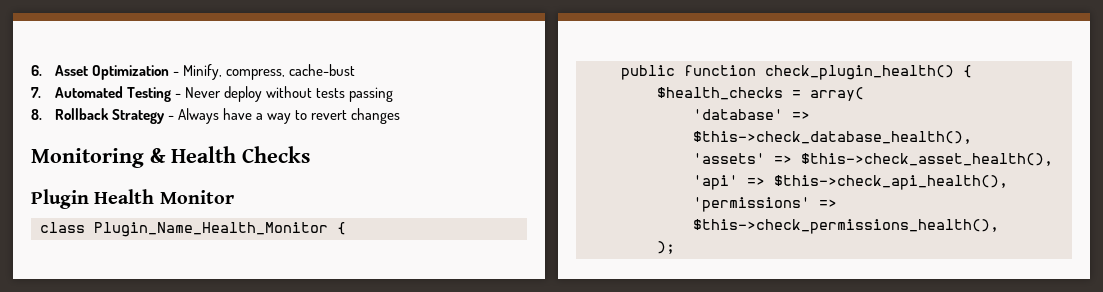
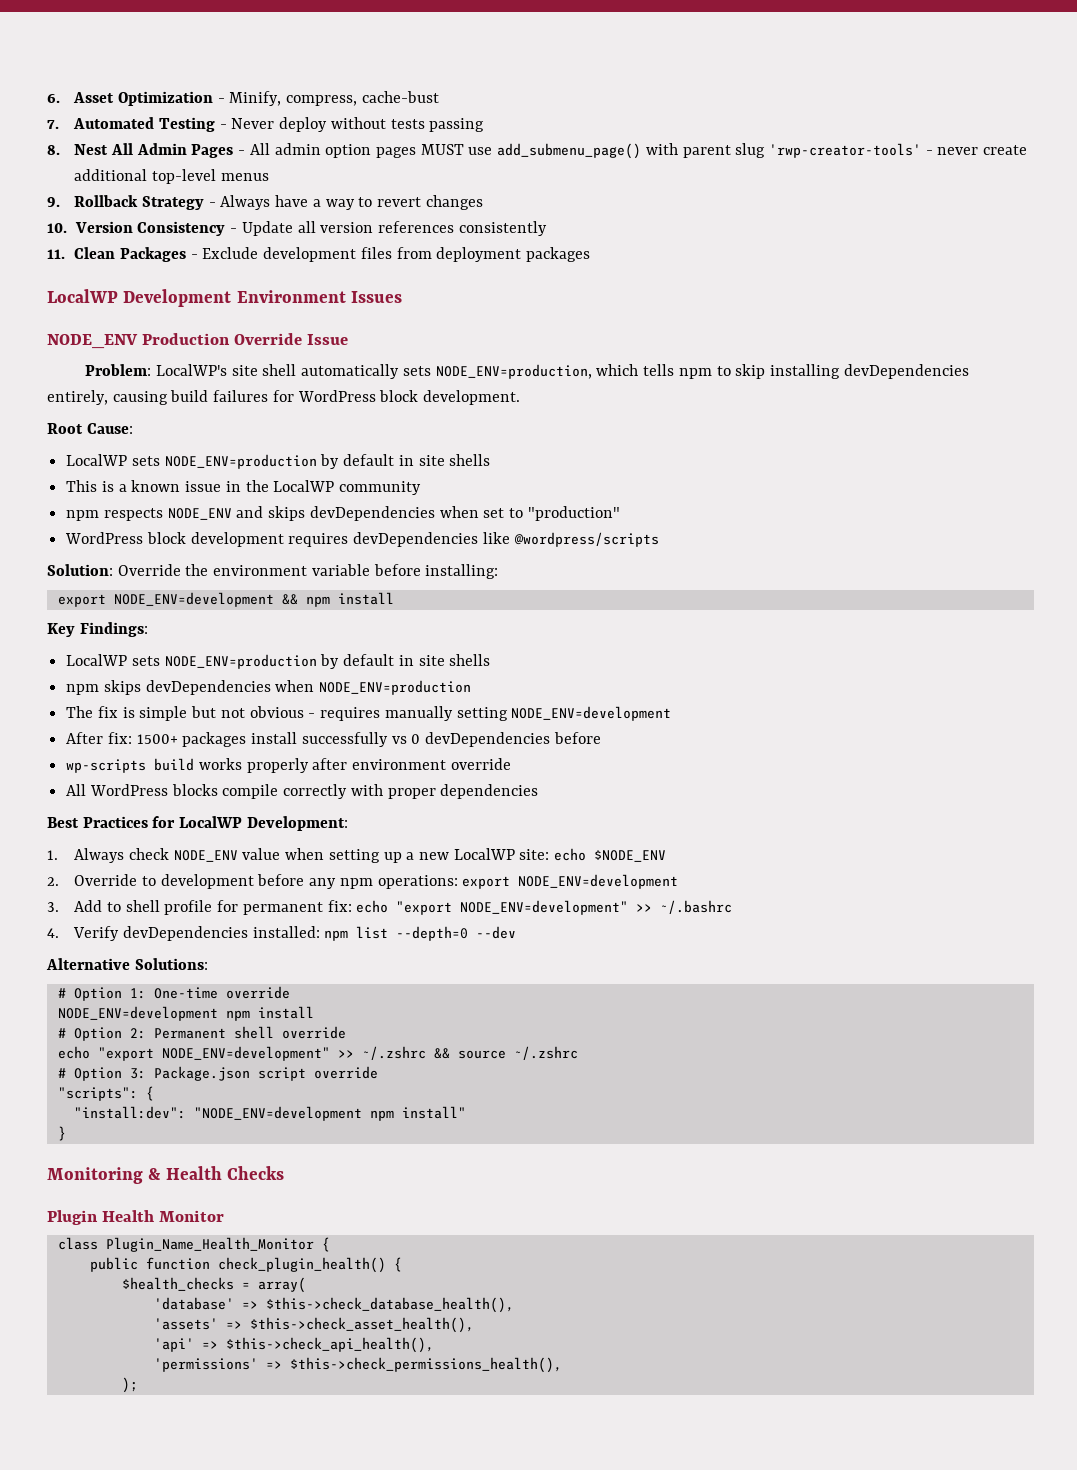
- 8. Rollback Strategy - Always have a way to revert changes
+ 8. Nest All Admin Pages - All admin option pages MUST use add_submenu_page() with parent slug 'rwp-creator-tools' - never create additional top-level menus
+ 9. Rollback Strategy - Always have a way to revert changes
+ 10. Version Consistency - Update all version references consistently
+ 11. Clean Packages - Exclude development files from deployment packages
+ LocalWP Development Environment Issues
+ NODE_ENV Production Override Issue
+ Problem: LocalWP's site shell automatically sets NODE_ENV=production, which tells npm to skip installing devDependencies entirely, causing build failures for WordPress block development.
+ Root Cause:
+ LocalWP sets NODE_ENV=production by default in site shells
+ This is a known issue in the LocalWP community
+ npm respects NODE_ENV and skips devDependencies when set to "production"
+ WordPress block development requires devDependencies like @wordpress/scripts
+ Solution: Override the environment variable before installing:
+ export NODE_ENV=development && npm install
+ Key Findings:
+ LocalWP sets NODE_ENV=production by default in site shells
+ npm skips devDependencies when NODE_ENV=production
+ The fix is simple but not obvious - requires manually setting NODE_ENV=development
+ After fix: 1500+ packages install successfully vs 0 devDependencies before
+ wp-scripts build works properly after environment override
+ All WordPress blocks compile correctly with proper dependencies
+ Best Practices for LocalWP Development:
+ 1. Always check NODE_ENV value when setting up a new LocalWP site: echo $NODE_ENV
+ 2. Override to development before any npm operations: export NODE_ENV=development
+ 3. Add to shell profile for permanent fix: echo "export NODE_ENV=development" >> ~/.bashrc
+ 4. Verify devDependencies installed: npm list --depth=0 --dev
+ Alternative Solutions:
+ # Option 1: One-time override
+ NODE_ENV=development npm install
+ # Option 2: Permanent shell override
+ echo "export NODE_ENV=development" >> ~/.zshrc && source ~/.zshrc
+ # Option 3: Package.json script override
+ "scripts": {
+ "install:dev": "NODE_ENV=development npm install"
+ }

